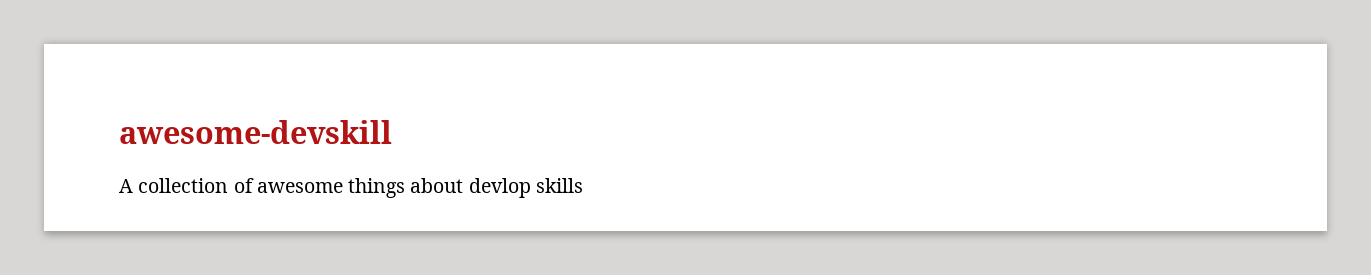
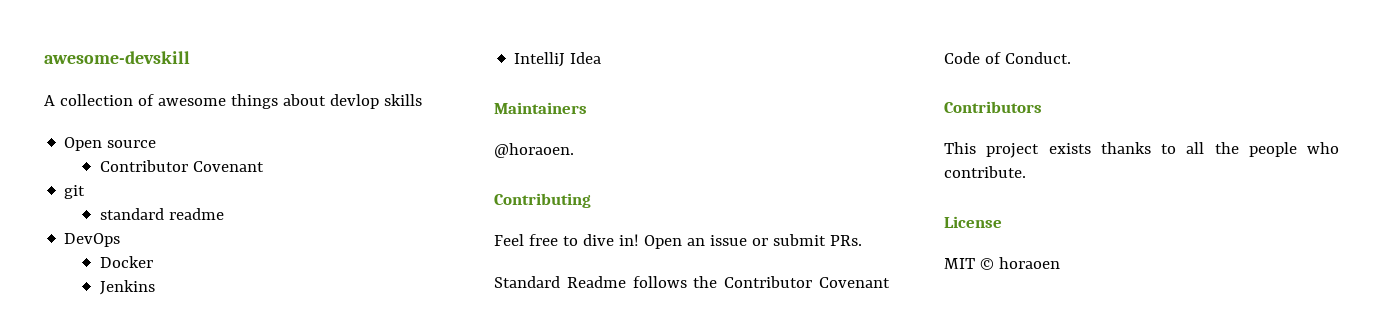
+ Open source
+ Contributor Covenant
+ git
+ standard readme
+ DevOps
+ Docker
+ Jenkins
+ IntelliJ Idea
+ Maintainers
+ @horaoen.
+ Contributing
+ Feel free to dive in! Open an issue or submit PRs.
+ Standard Readme follows the Contributor Covenant Code of Conduct.
+ Contributors
+ This project exists thanks to all the people who contribute.
+ License
+ MIT © horaoen

